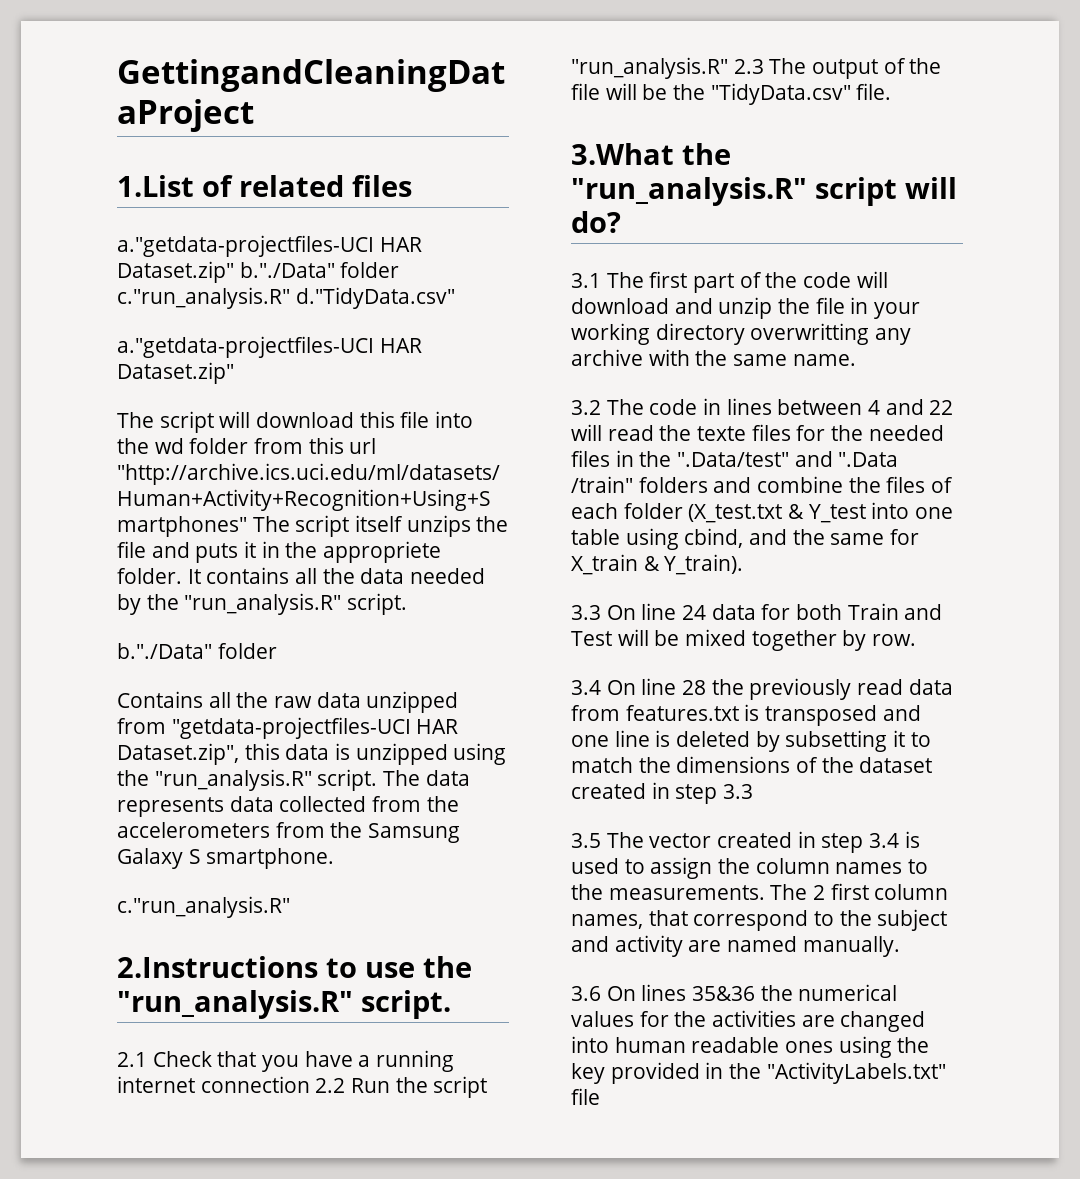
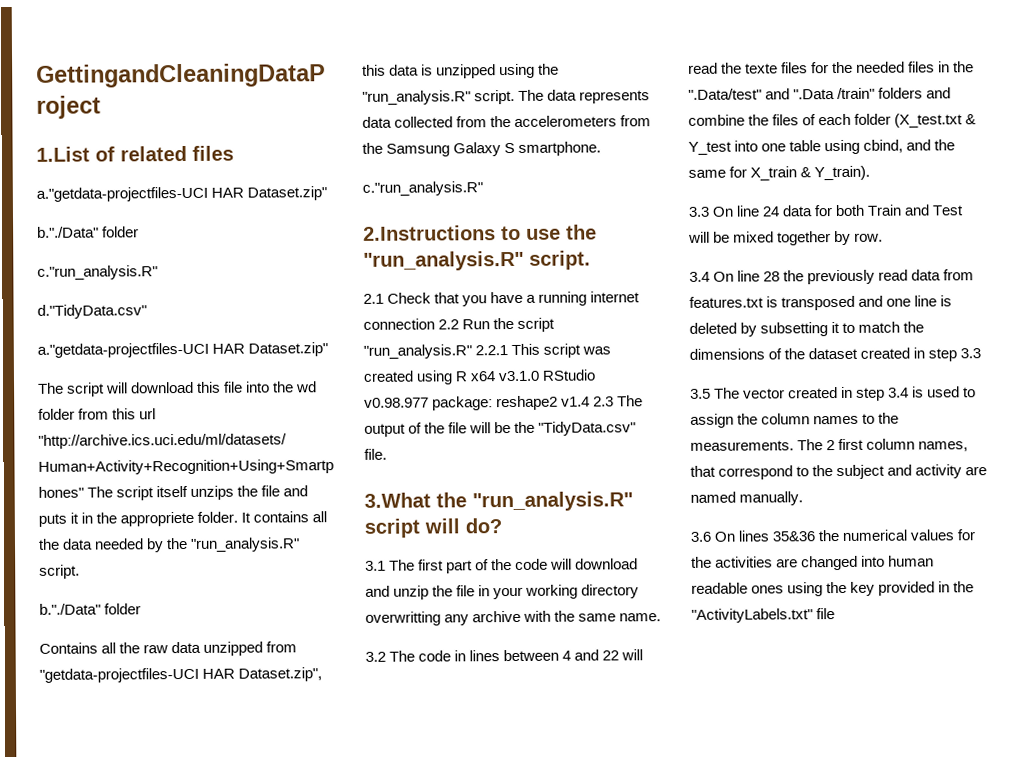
  1.List of related files
- a."getdata-projectfiles-UCI HAR Dataset.zip" b."./Data" folder c."run_analysis.R" d."TidyData.csv"
+ a."getdata-projectfiles-UCI HAR Dataset.zip"
+ b."./Data" folder
+ c."run_analysis.R"
+ d."TidyData.csv"
- 2.1 Check that you have a running internet connection 2.2 Run the script "run_analysis.R" 2.3 The output of the file will be the "TidyData.csv" file.
+ 2.1 Check that you have a running internet connection 2.2 Run the script "run_analysis.R" 2.2.1 This script was created using R x64 v3.1.0 RStudio v0.98.977 package: reshape2 v1.4 2.3 The output of the file will be the "TidyData.csv" file.

